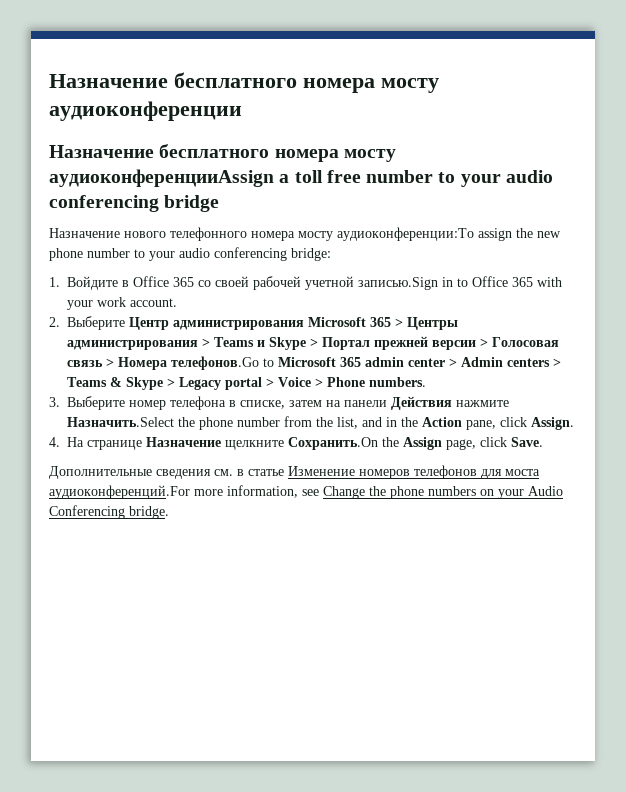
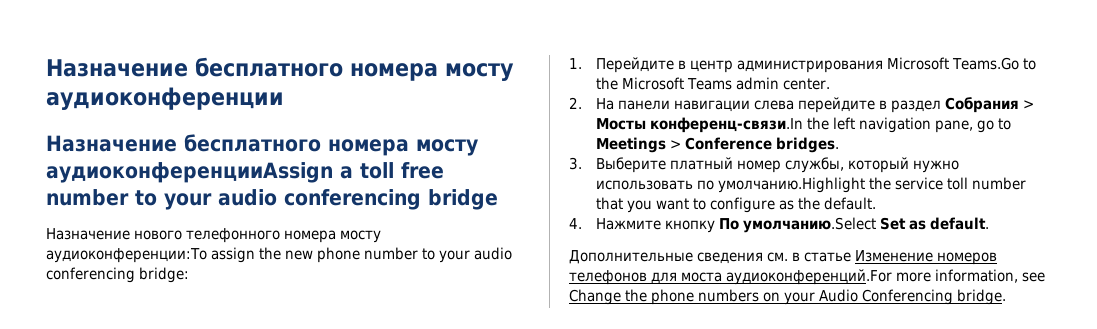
- 1. Войдите в Office 365 со своей рабочей учетной записью.Sign in to Office 365 with your work account.
- 2. Выберите Центр администрирования Microsoft 365 > Центры администрирования > Teams и Skype > Портал прежней версии > Голосовая связь > Номера телефонов.Go to Microsoft 365 admin center > Admin centers > Teams & Skype > Legacy portal > Voice > Phone numbers.
- 3. Выберите номер телефона в списке, затем на панели Действия нажмите Назначить.Select the phone number from the list, and in the Action pane, click Assign.
- 4. На странице Назначение щелкните Сохранить.On the Assign page, click Save.
+ 1. Перейдите в центр администрирования Microsoft Teams.Go to the Microsoft Teams admin center.
+ 2. На панели навигации слева перейдите в раздел Собрания > Мосты конференц-связи.In the left navigation pane, go to Meetings > Conference bridges.
+ 3. Выберите платный номер службы, который нужно использовать по умолчанию.Highlight the service toll number that you want to configure as the default.
+ 4. Нажмите кнопку По умолчанию.Select Set as default.

